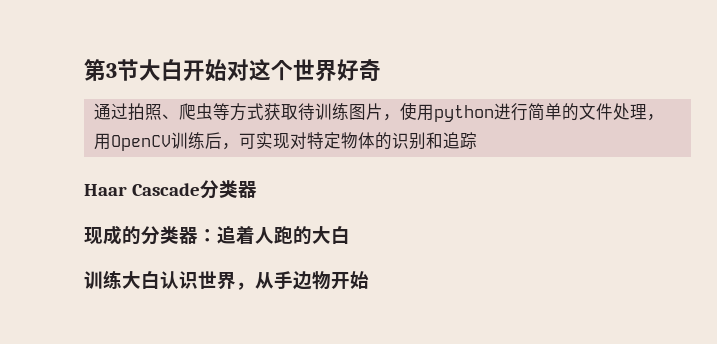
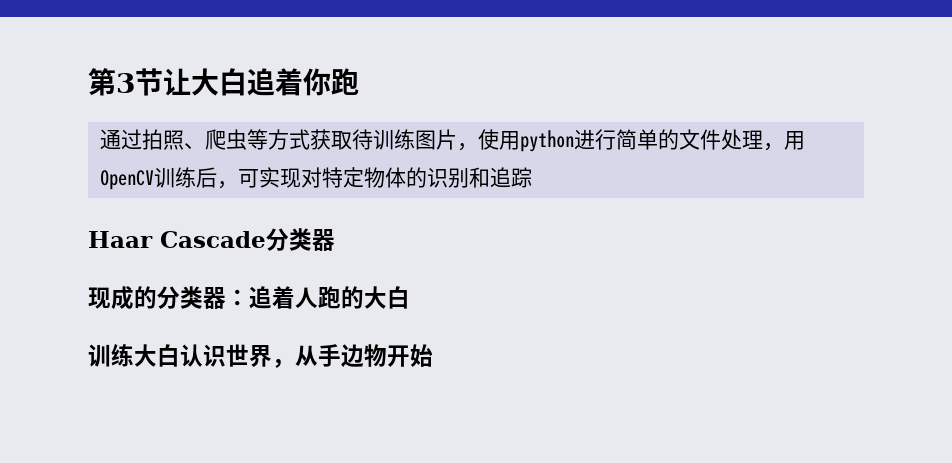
- 第3节大白开始对这个世界好奇
+ 第3节让大白追着你跑

